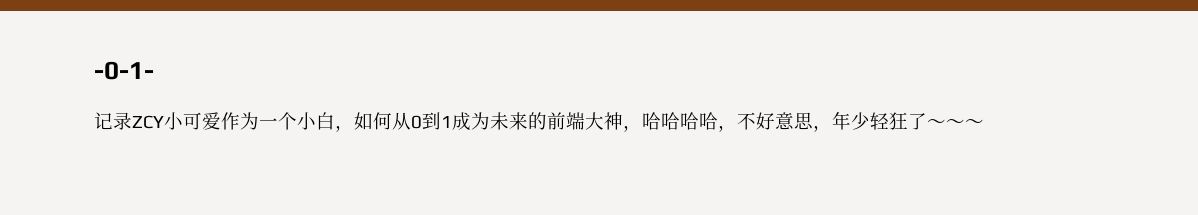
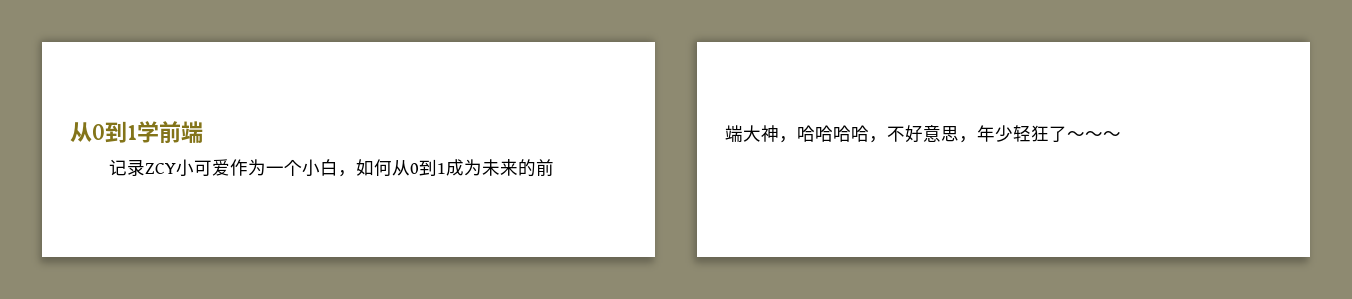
- -0-1-
+ 从0到1学前端

